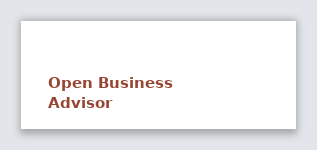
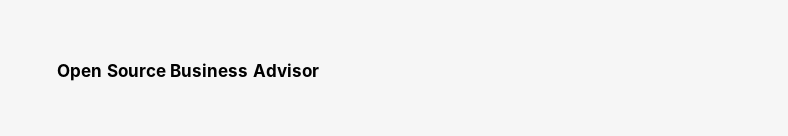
- Open Business Advisor
+ Open Source Business Advisor

